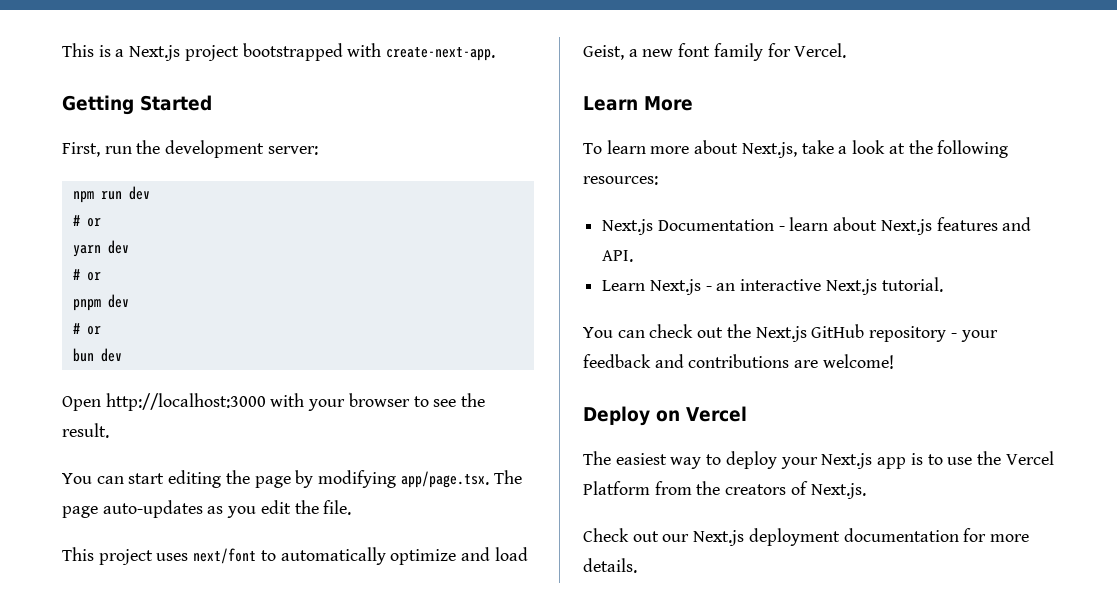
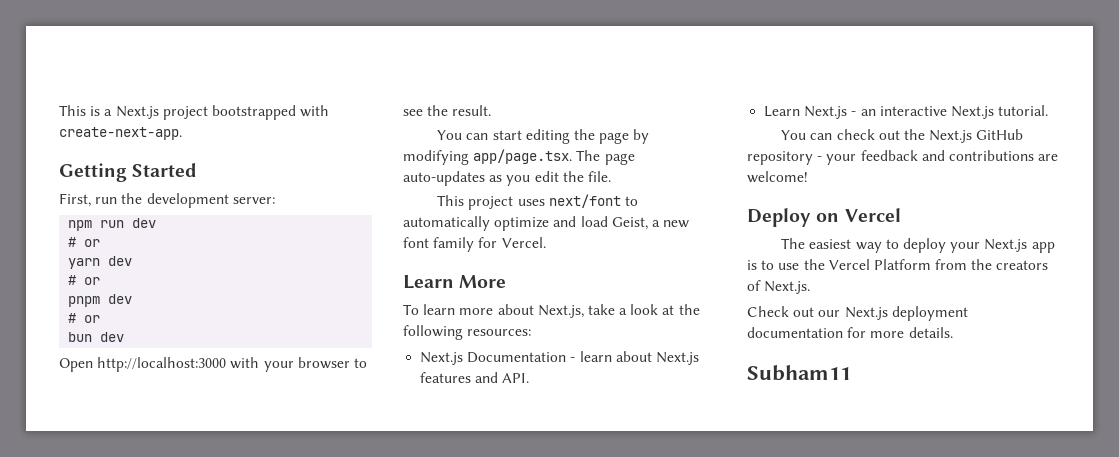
+ Subham11

